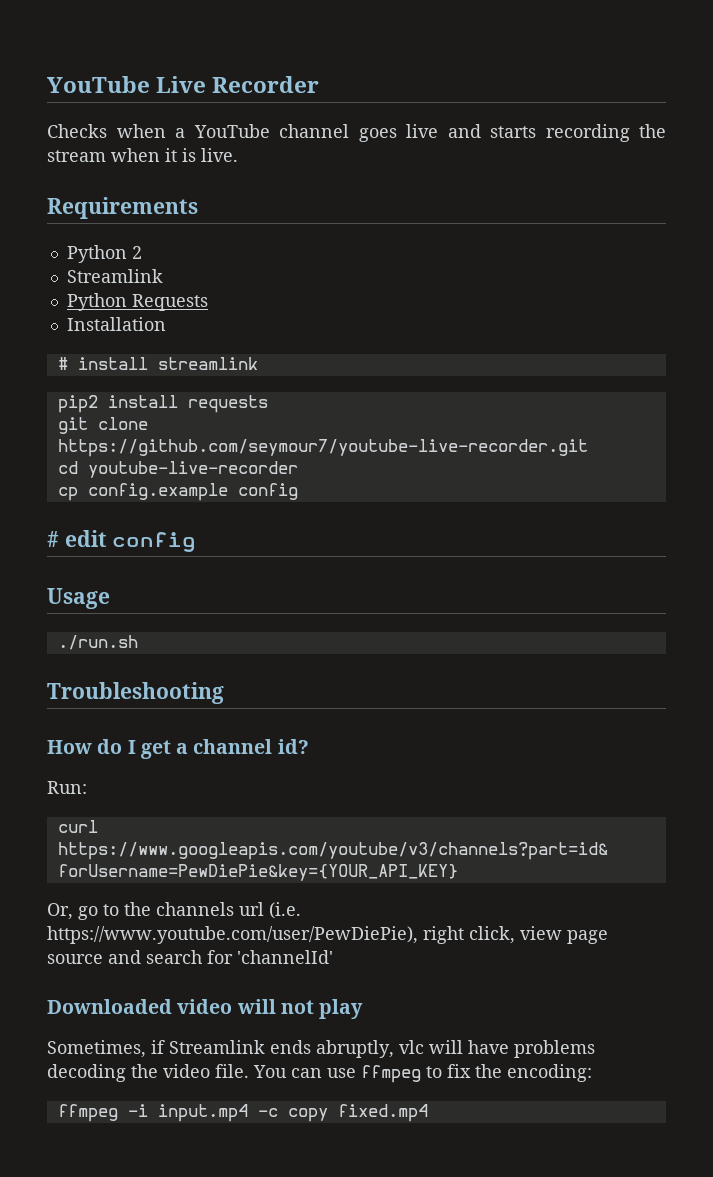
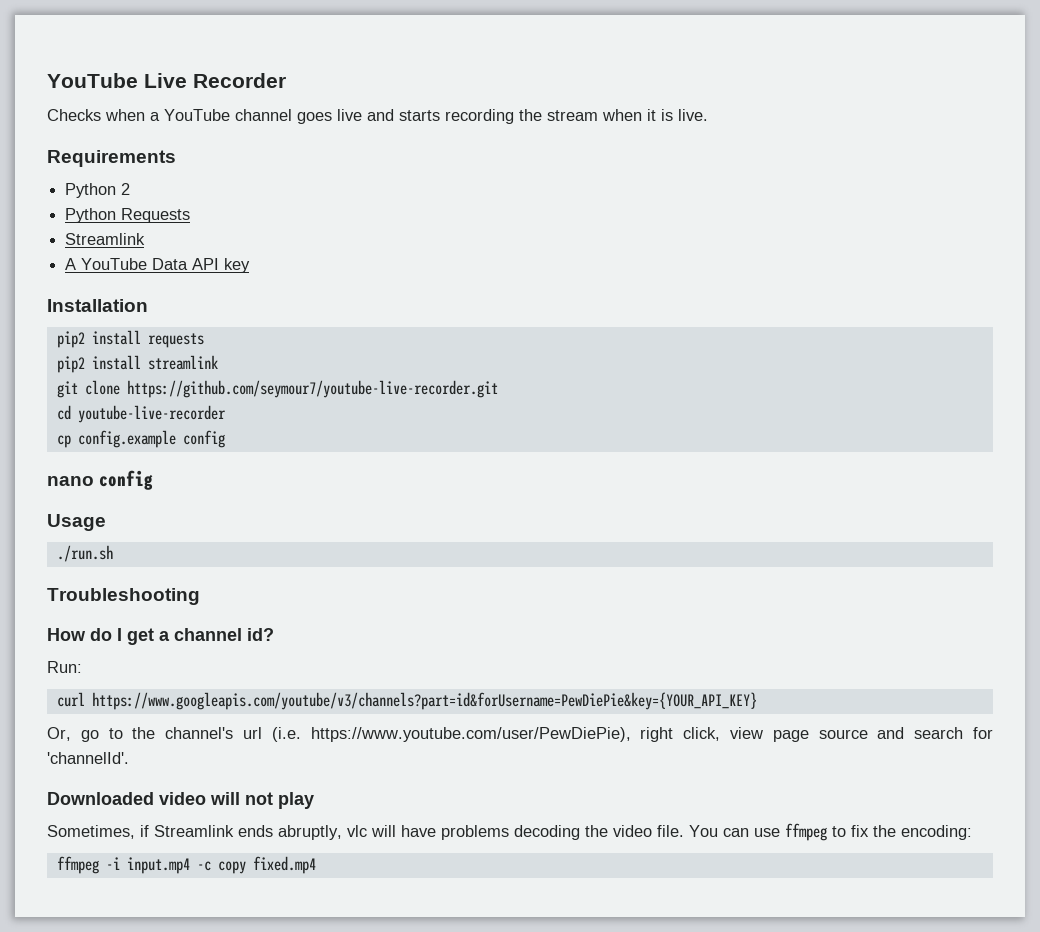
  Python 2
- Streamlink
  Python Requests
+ Streamlink
+ A YouTube Data API key
  Installation
- # install streamlink
+ pip2 install streamlink
- # edit config
+ nano config
- Or, go to the channels url (i.e. https://www.youtube.com/user/PewDiePie), right click, view page source and search for 'channelId'
+ Or, go to the channel's url (i.e. https://www.youtube.com/user/PewDiePie), right click, view page source and search for 'channelId'.

